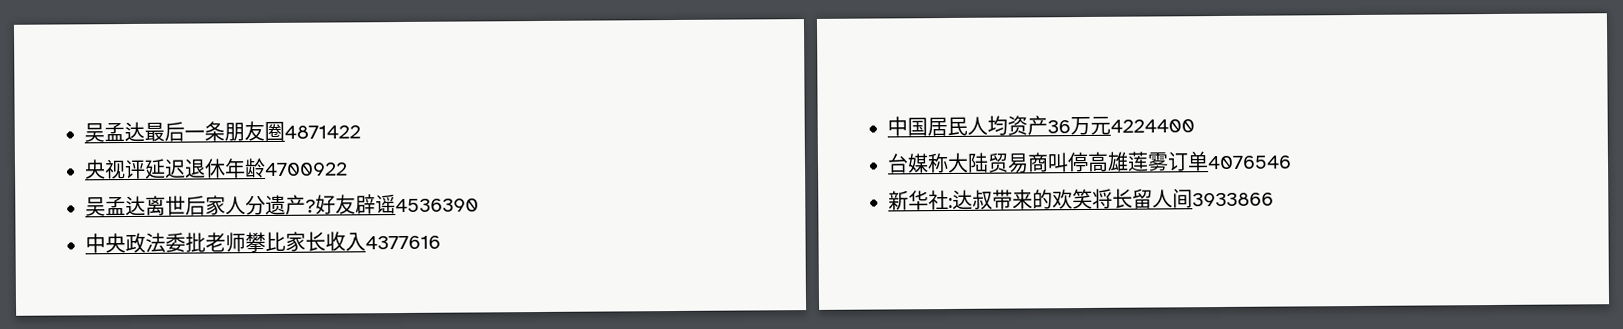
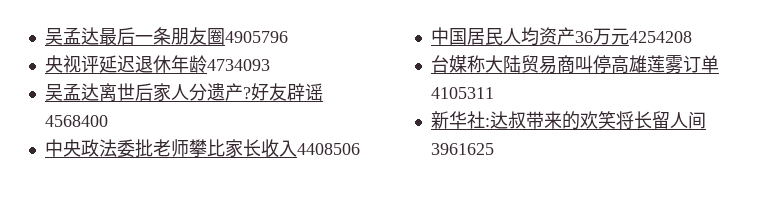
- 吴孟达最后一条朋友圈4871422
+ 吴孟达最后一条朋友圈4905796
- 央视评延迟退休年龄4700922
+ 央视评延迟退休年龄4734093
- 好友辟谣4536390
+ 好友辟谣4568400
- 中央政法委批老师攀比家长收入4377616
+ 中央政法委批老师攀比家长收入4408506
- 中国居民人均资产36万元4224400
+ 中国居民人均资产36万元4254208
- 台媒称大陆贸易商叫停高雄莲雾订单4076546
+ 台媒称大陆贸易商叫停高雄莲雾订单4105311
- 新华社:达叔带来的欢笑将长留人间3933866
+ 新华社:达叔带来的欢笑将长留人间3961625

